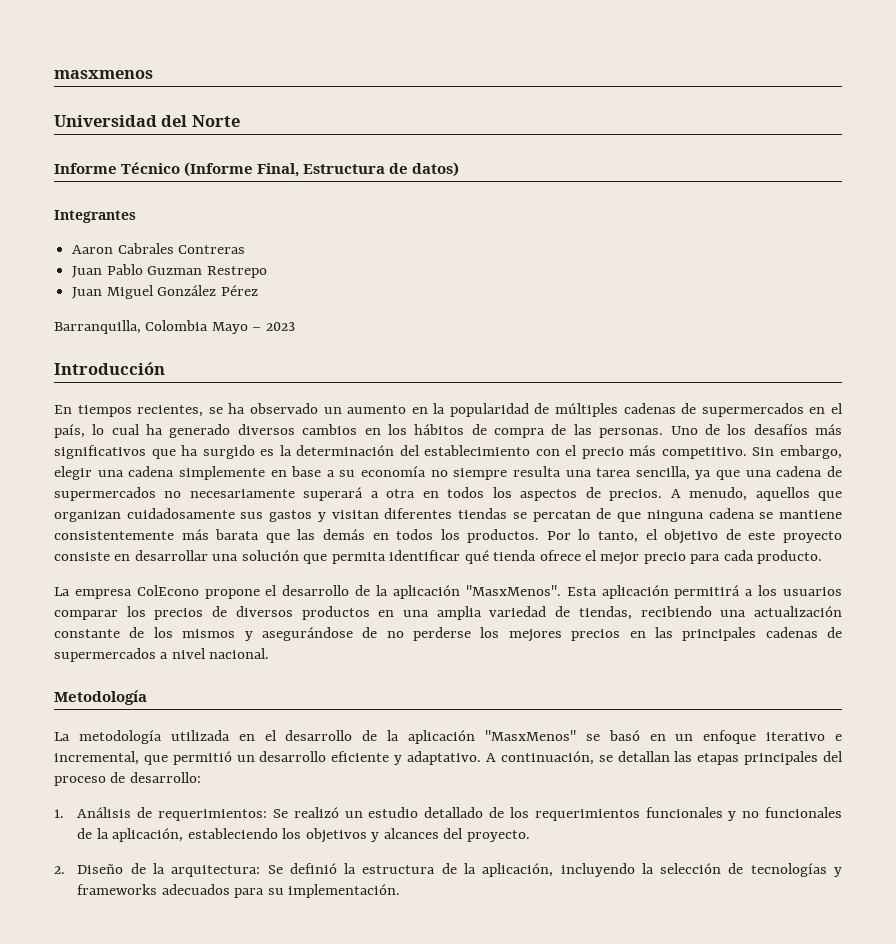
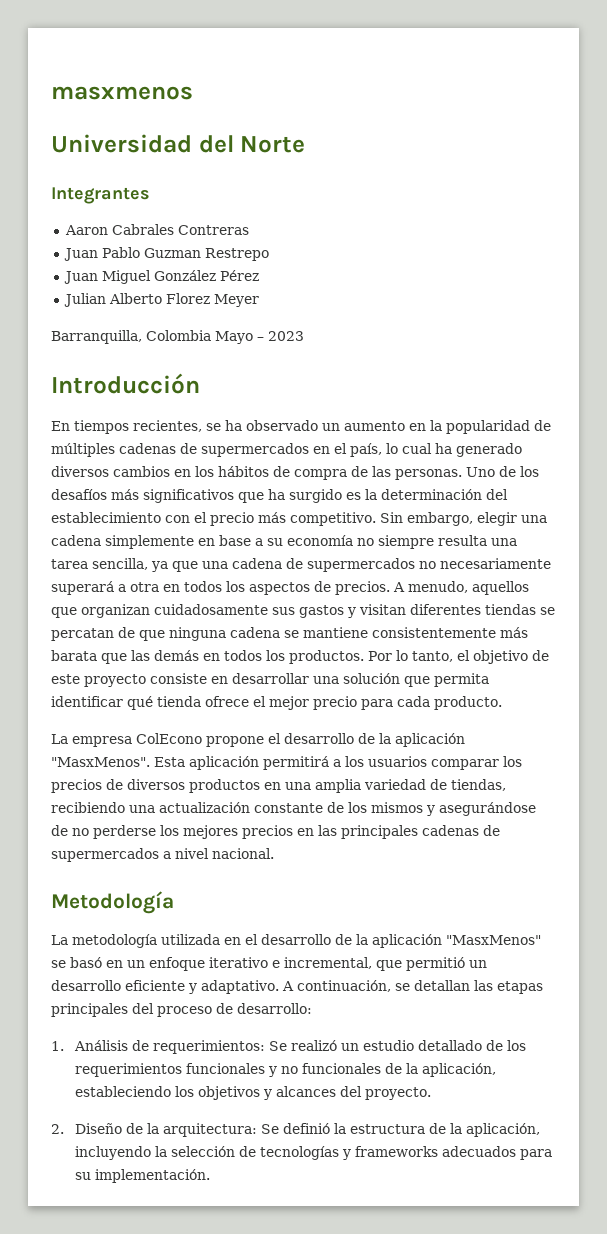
- Informe Técnico (Informe Final, Estructura de datos)
+ Julian Alberto Florez Meyer

